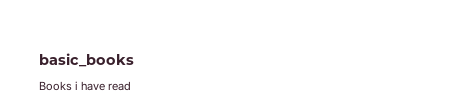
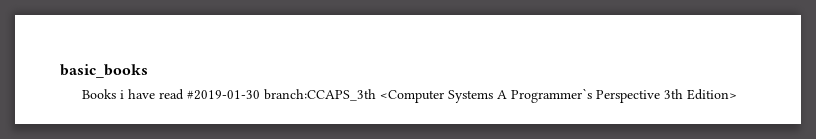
- Books i have read
+ Books i have read #2019-01-30 branch:CCAPS_3th <Computer Systems A Programmer`s Perspective 3th Edition>

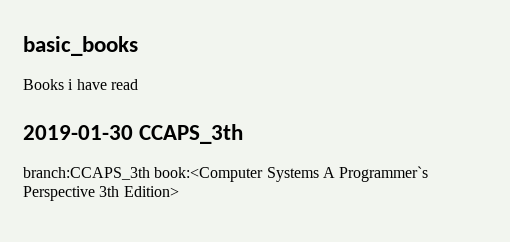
- Books i have read #2019-01-30 branch:CCAPS_3th <Computer Systems A Programmer`s Perspective 3th Edition>
+ Books i have read
+ 2019-01-30 CCAPS_3th
+ branch:CCAPS_3th book:<Computer Systems A Programmer`s Perspective 3th Edition>

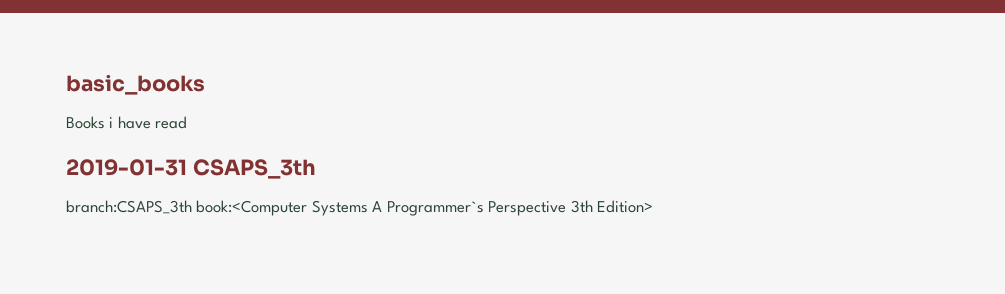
- 2019-01-30 CCAPS_3th
- branch:CCAPS_3th book:<Computer Systems A Programmer`s Perspective 3th Edition>
+ 2019-01-31 CSAPS_3th
+ branch:CSAPS_3th book:<Computer Systems A Programmer`s Perspective 3th Edition>

